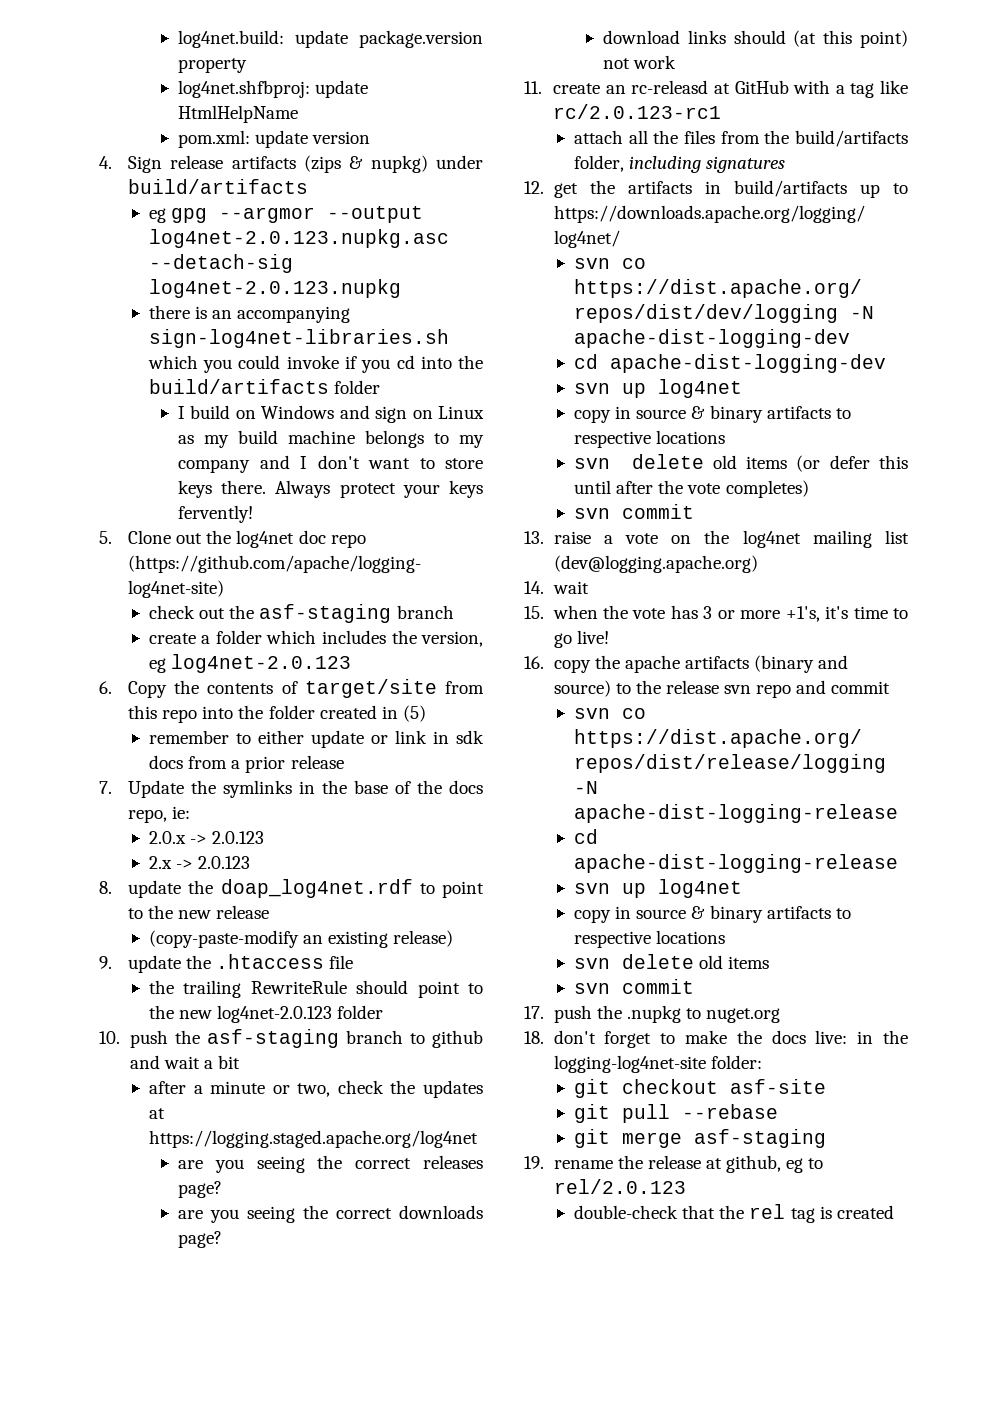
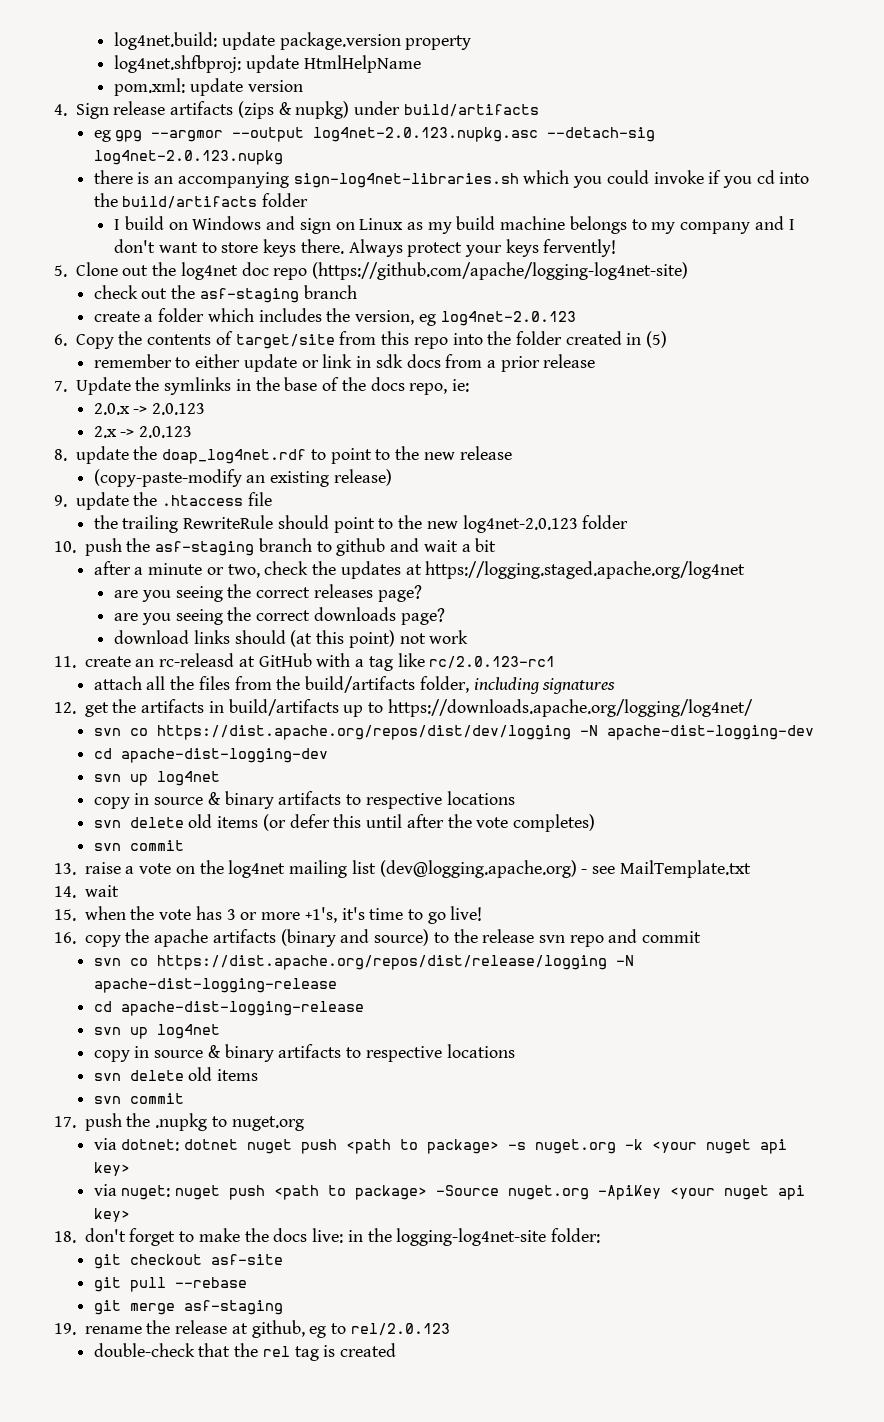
- 13. raise a vote on the log4net mailing list (dev@logging.apache.org)
+ 13. raise a vote on the log4net mailing list (dev@logging.apache.org) - see MailTemplate.txt
+ via dotnet: dotnet nuget push <path to package> -s nuget.org -k <your nuget api key>
+ via nuget: nuget push <path to package> -Source nuget.org -ApiKey <your nuget api key>

